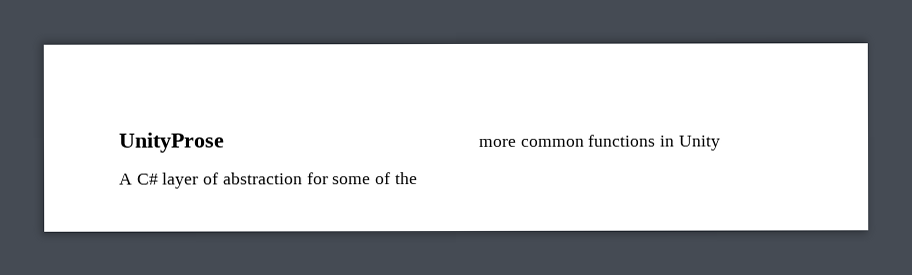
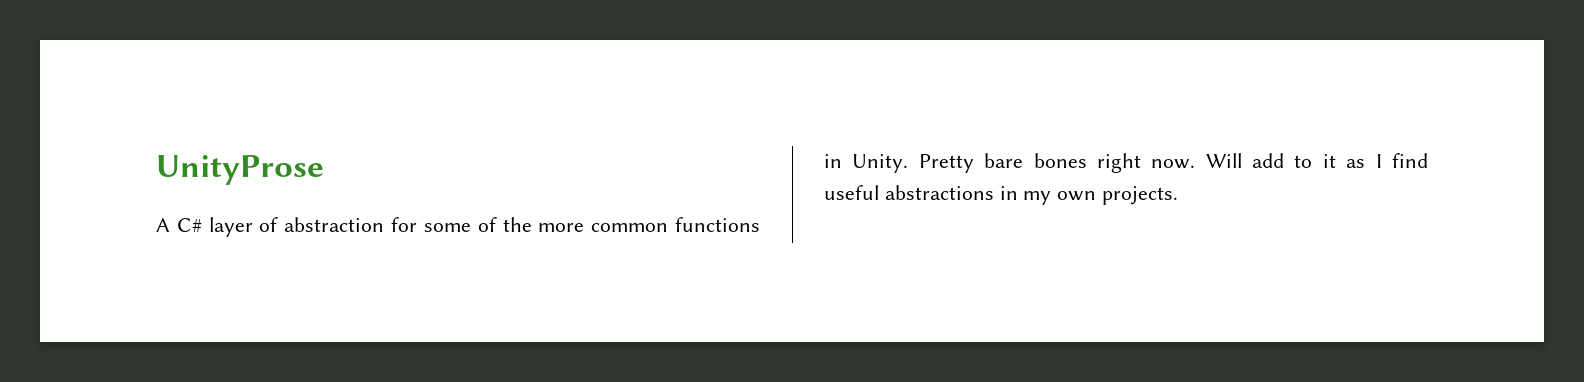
- A C# layer of abstraction for some of the more common functions in Unity
+ A C# layer of abstraction for some of the more common functions in Unity. Pretty bare bones right now. Will add to it as I find useful abstractions in my own projects.

